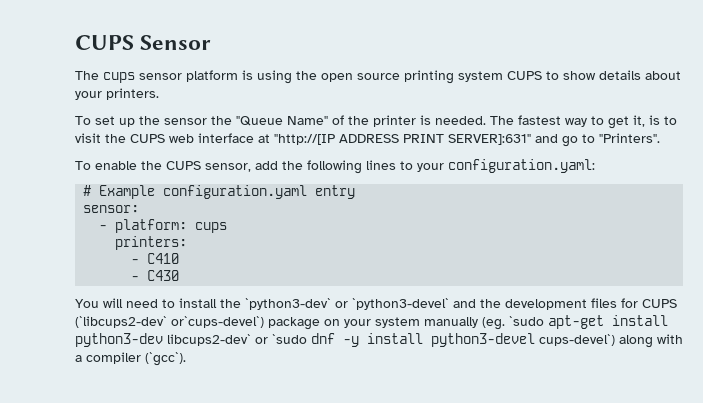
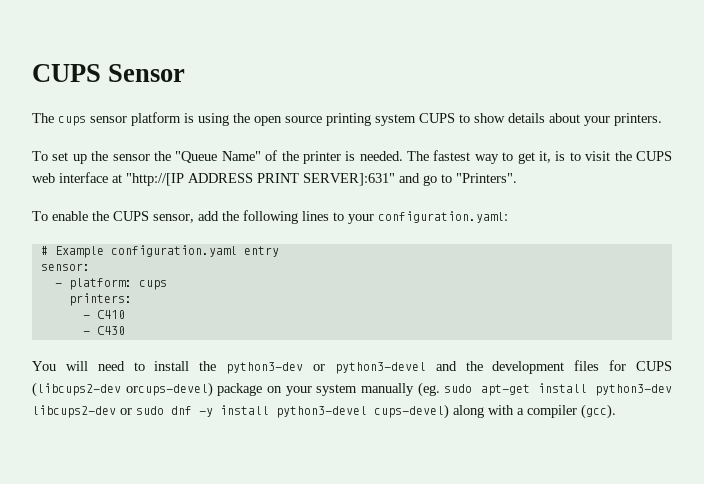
- You will need to install the `python3-dev` or `python3-devel` and the development files for CUPS (`libcups2-dev` or`cups-devel`) package on your system manually (eg. `sudo apt-get install python3-dev libcups2-dev` or `sudo dnf -y install python3-devel cups-devel`) along with a compiler (`gcc`).
+ You will need to install the python3-dev or python3-devel and the development files for CUPS (libcups2-dev orcups-devel) package on your system manually (eg. sudo apt-get install python3-dev libcups2-dev or sudo dnf -y install python3-devel cups-devel) along with a compiler (gcc).

